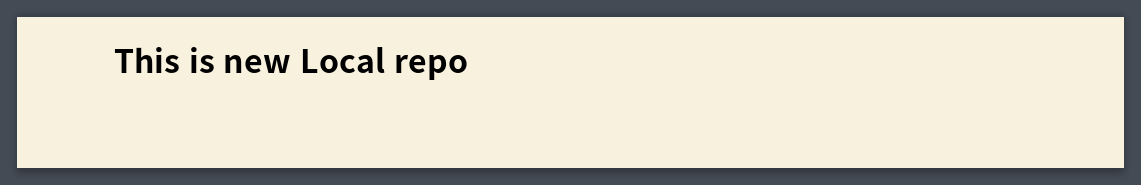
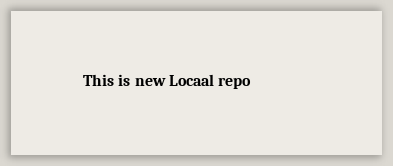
- This is new Local repo
+ This is new Locaal repo

